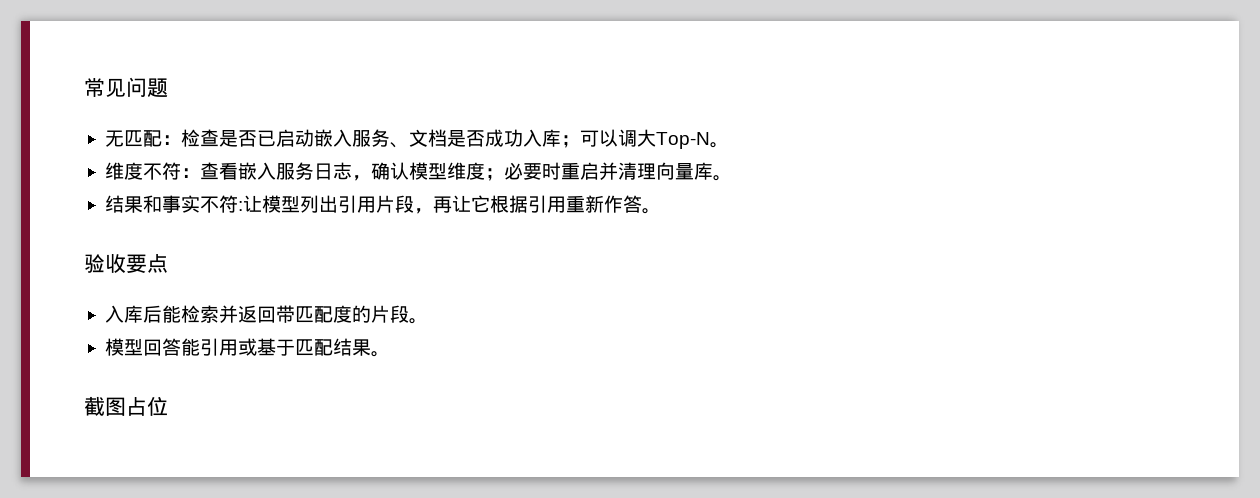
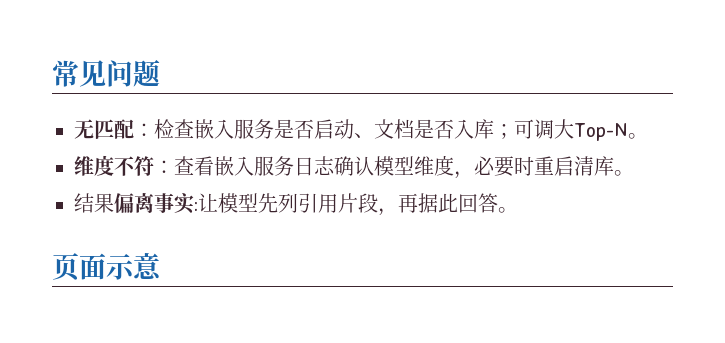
- 无匹配：检查是否已启动嵌入服务、文档是否成功入库；可以调大Top-N。
+ 无匹配：检查嵌入服务是否启动、文档是否入库；可调大Top-N。
- 维度不符：查看嵌入服务日志，确认模型维度；必要时重启并清理向量库。
+ 维度不符：查看嵌入服务日志确认模型维度，必要时重启清库。
- 结果和事实不符:让模型列出引用片段，再让它根据引用重新作答。
- 验收要点
- 入库后能检索并返回带匹配度的片段。
- 模型回答能引用或基于匹配结果。
- 截图占位
+ 结果偏离事实:让模型先列引用片段，再据此回答。
+ 页面示意

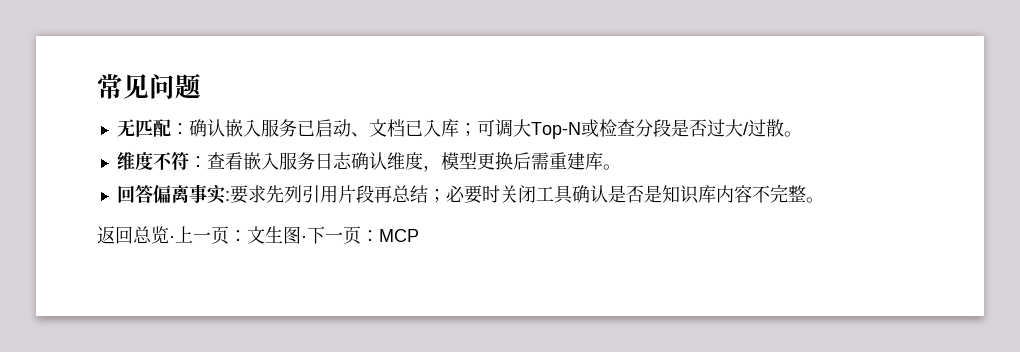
- 无匹配：检查嵌入服务是否启动、文档是否入库；可调大Top-N。
+ 无匹配：确认嵌入服务已启动、文档已入库；可调大Top-N或检查分段是否过大/过散。
- 维度不符：查看嵌入服务日志确认模型维度，必要时重启清库。
+ 维度不符：查看嵌入服务日志确认维度，模型更换后需重建库。
- 结果偏离事实:让模型先列引用片段，再据此回答。
- 页面示意
+ 回答偏离事实:要求先列引用片段再总结；必要时关闭工具确认是否是知识库内容不完整。
+ 返回总览·上一页：文生图·下一页：MCP

